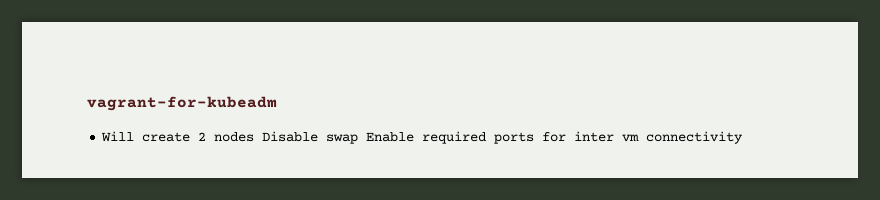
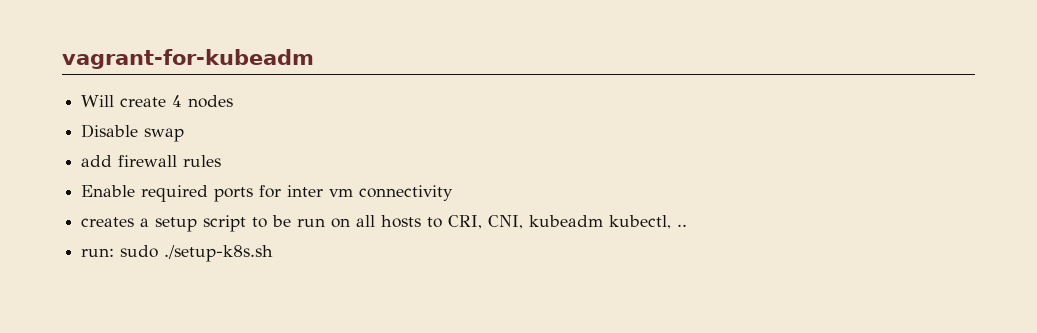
- Will create 2 nodes Disable swap Enable required ports for inter vm connectivity
+ Will create 4 nodes
+ Disable swap
+ add firewall rules
+ Enable required ports for inter vm connectivity
+ creates a setup script to be run on all hosts to CRI, CNI, kubeadm kubectl, ..
+ run: sudo ./setup-k8s.sh

